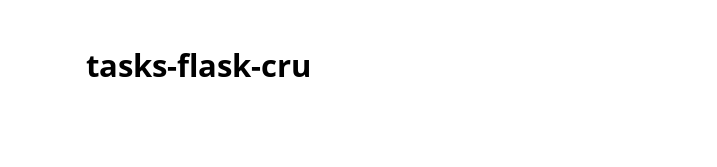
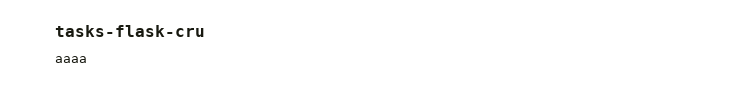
+ aaaa

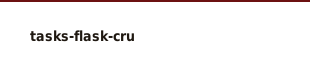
- aaaa

